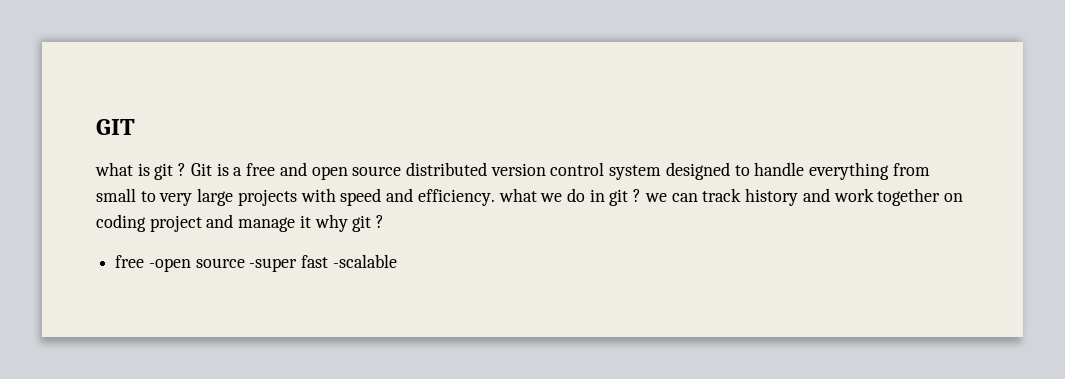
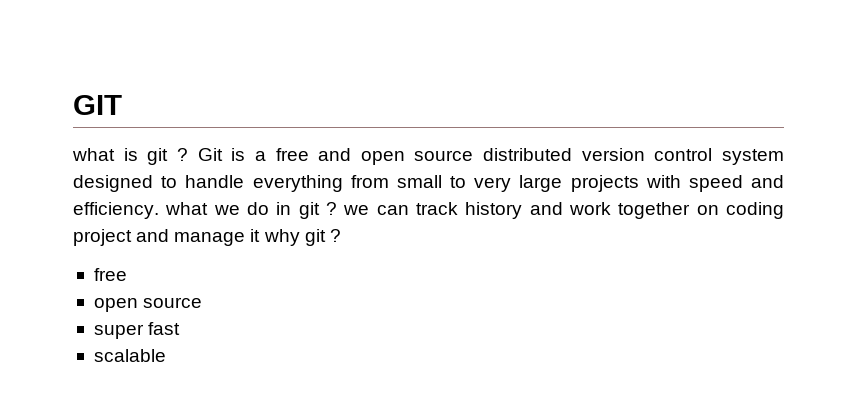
  Git is a free and open source distributed version control system designed to handle everything from small to very large projects with speed and efficiency. what we do in git ? we can track history and work together on coding project and manage it why git ?
- free -open source -super fast -scalable
+ free
+ open source
+ super fast
+ scalable

